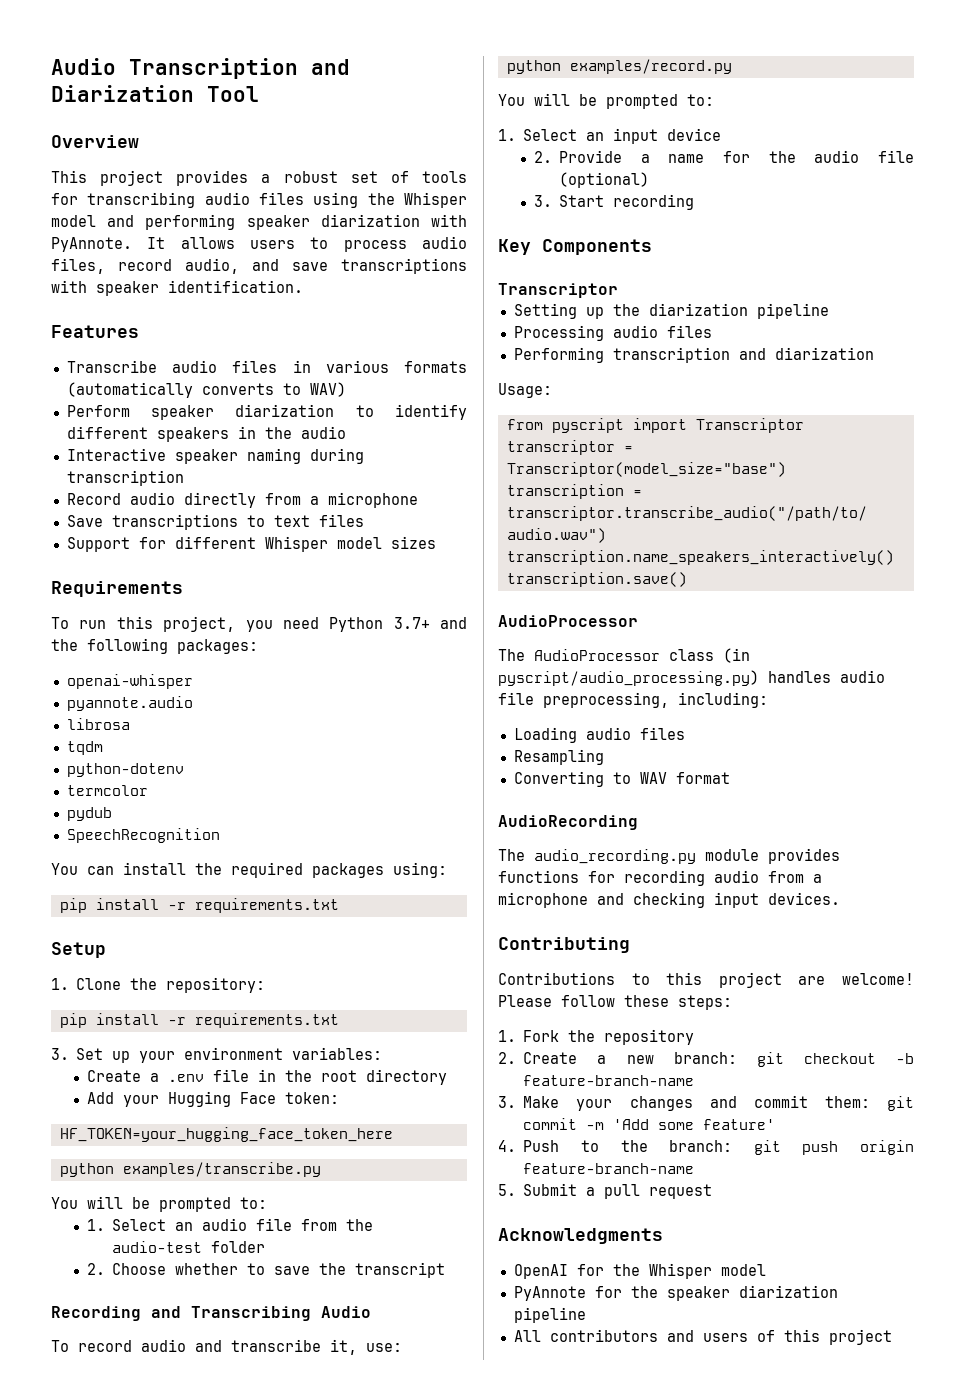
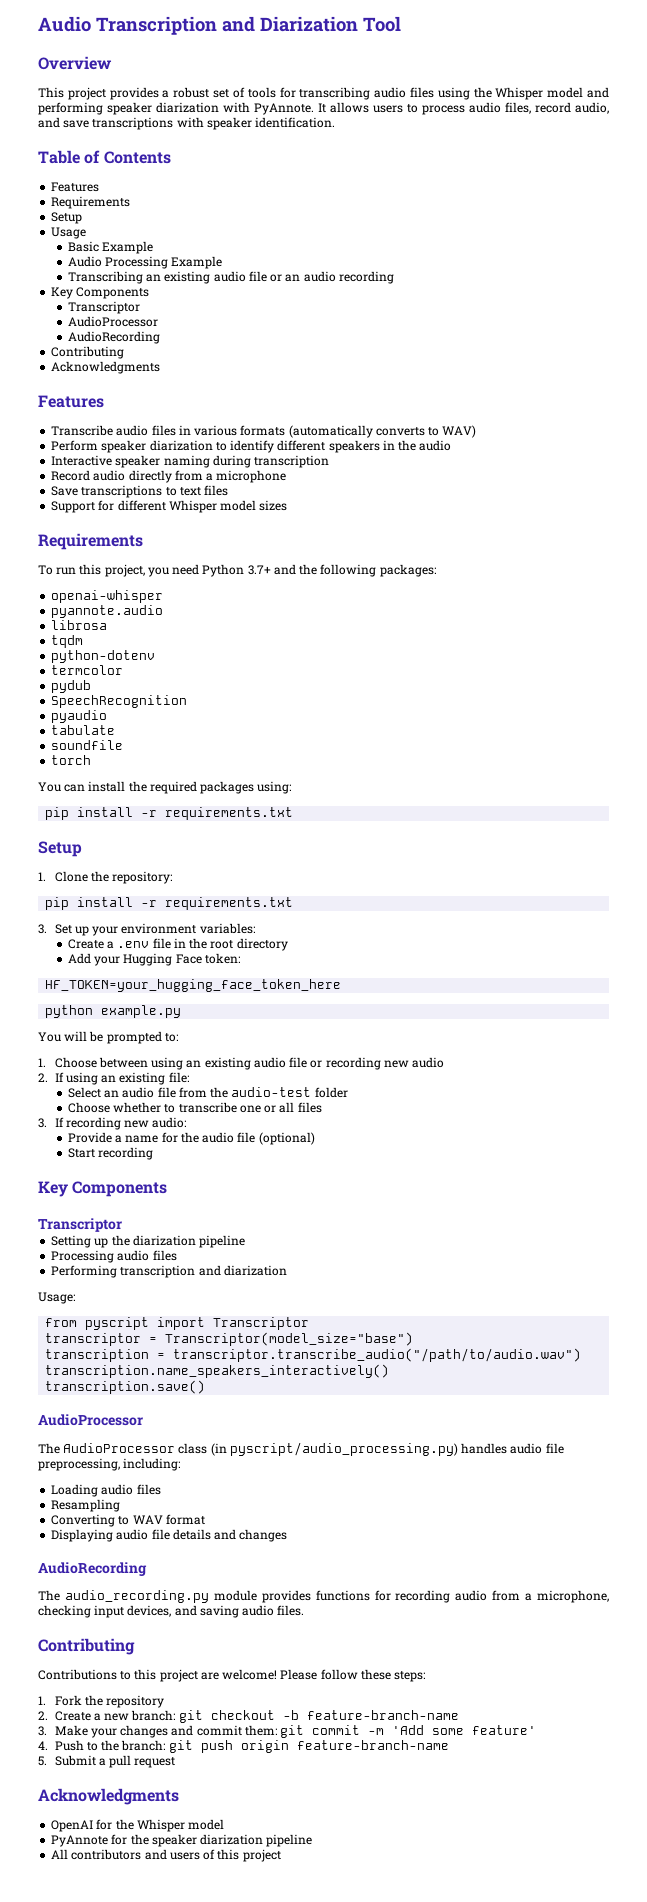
+ Table of Contents
+ Features
+ Requirements
+ Setup
+ Usage
+ Basic Example
+ Audio Processing Example
+ Transcribing an existing audio file or an audio recording
+ Key Components
+ Transcriptor
+ AudioProcessor
+ AudioRecording
+ Contributing
+ Acknowledgments
+ pyaudio
+ tabulate
+ soundfile
+ torch
- python examples/transcribe.py
+ python example.py
  You will be prompted to:
- 1. Select an audio file from the audio-test folder
+ 1. Choose between using an existing audio file or recording new audio
+ 2. If using an existing file:
+ Select an audio file from the audio-test folder
- 2. Choose whether to save the transcript
- Recording and Transcribing Audio
- To record audio and transcribe it, use:
- python examples/record.py
- You will be prompted to:
- 1. Select an input device
- 2. Provide a name for the audio file (optional)
+ Choose whether to transcribe one or all files
+ 3. If recording new audio:
+ Provide a name for the audio file (optional)
- 3. Start recording
+ Start recording
+ Displaying audio file details and changes
- The audio_recording.py module provides functions for recording audio from a microphone and checking input devices.
+ The audio_recording.py module provides functions for recording audio from a microphone, checking input devices, and saving audio files.

